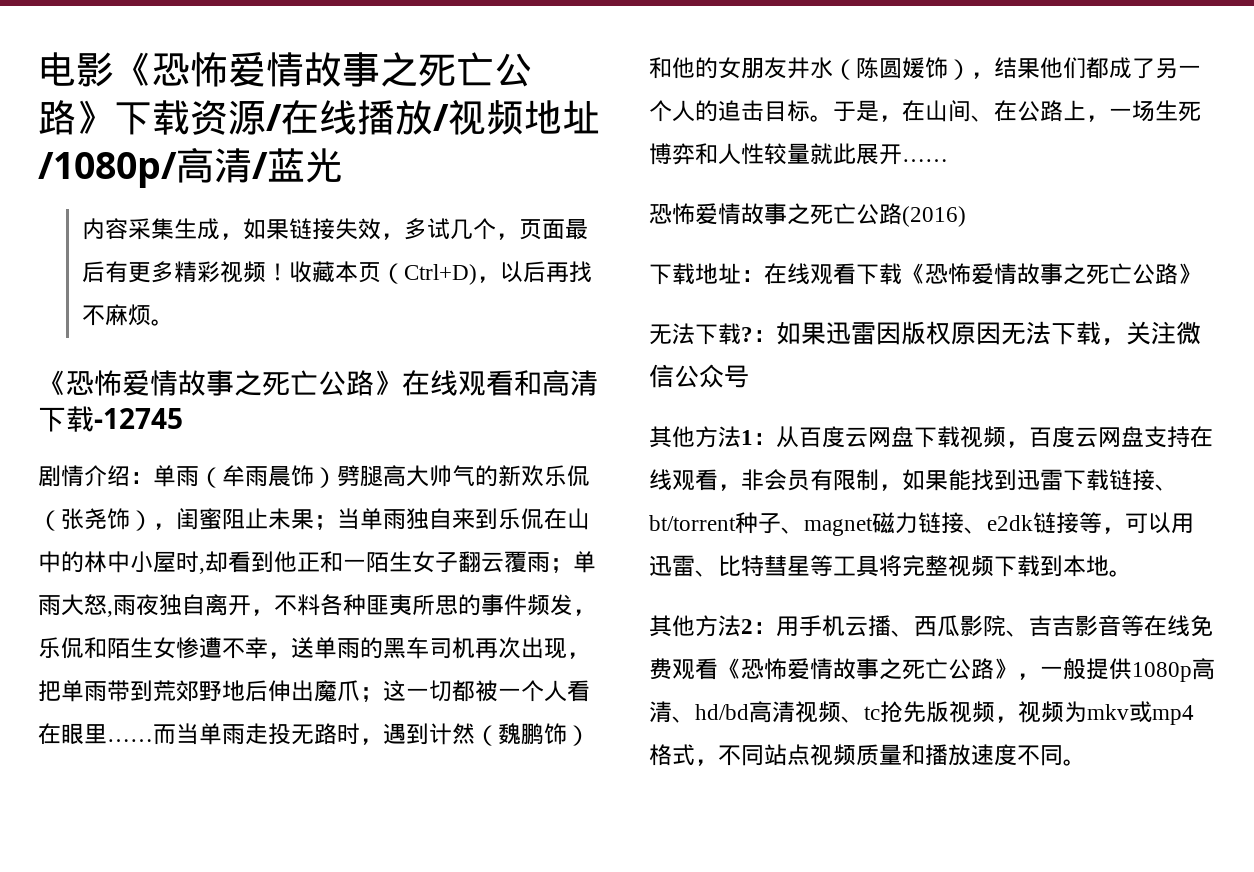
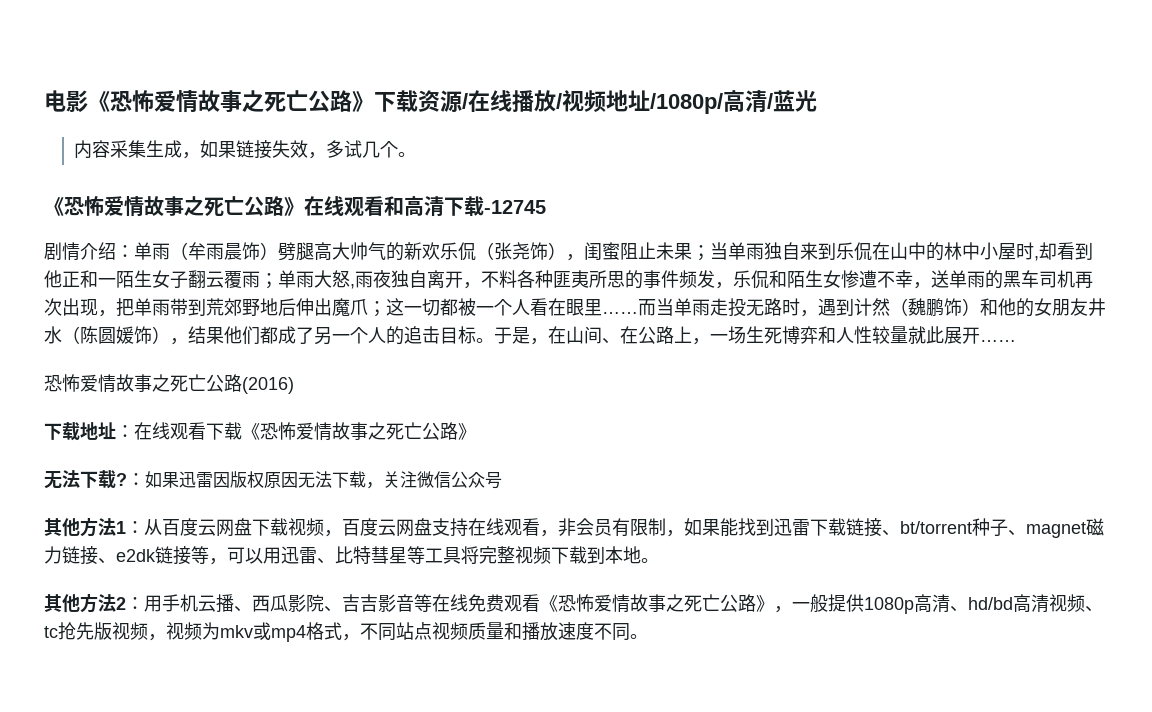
- 内容采集生成，如果链接失效，多试几个，页面最后有更多精彩视频！收藏本页（Ctrl+D)，以后再找不麻烦。
+ 内容采集生成，如果链接失效，多试几个。

